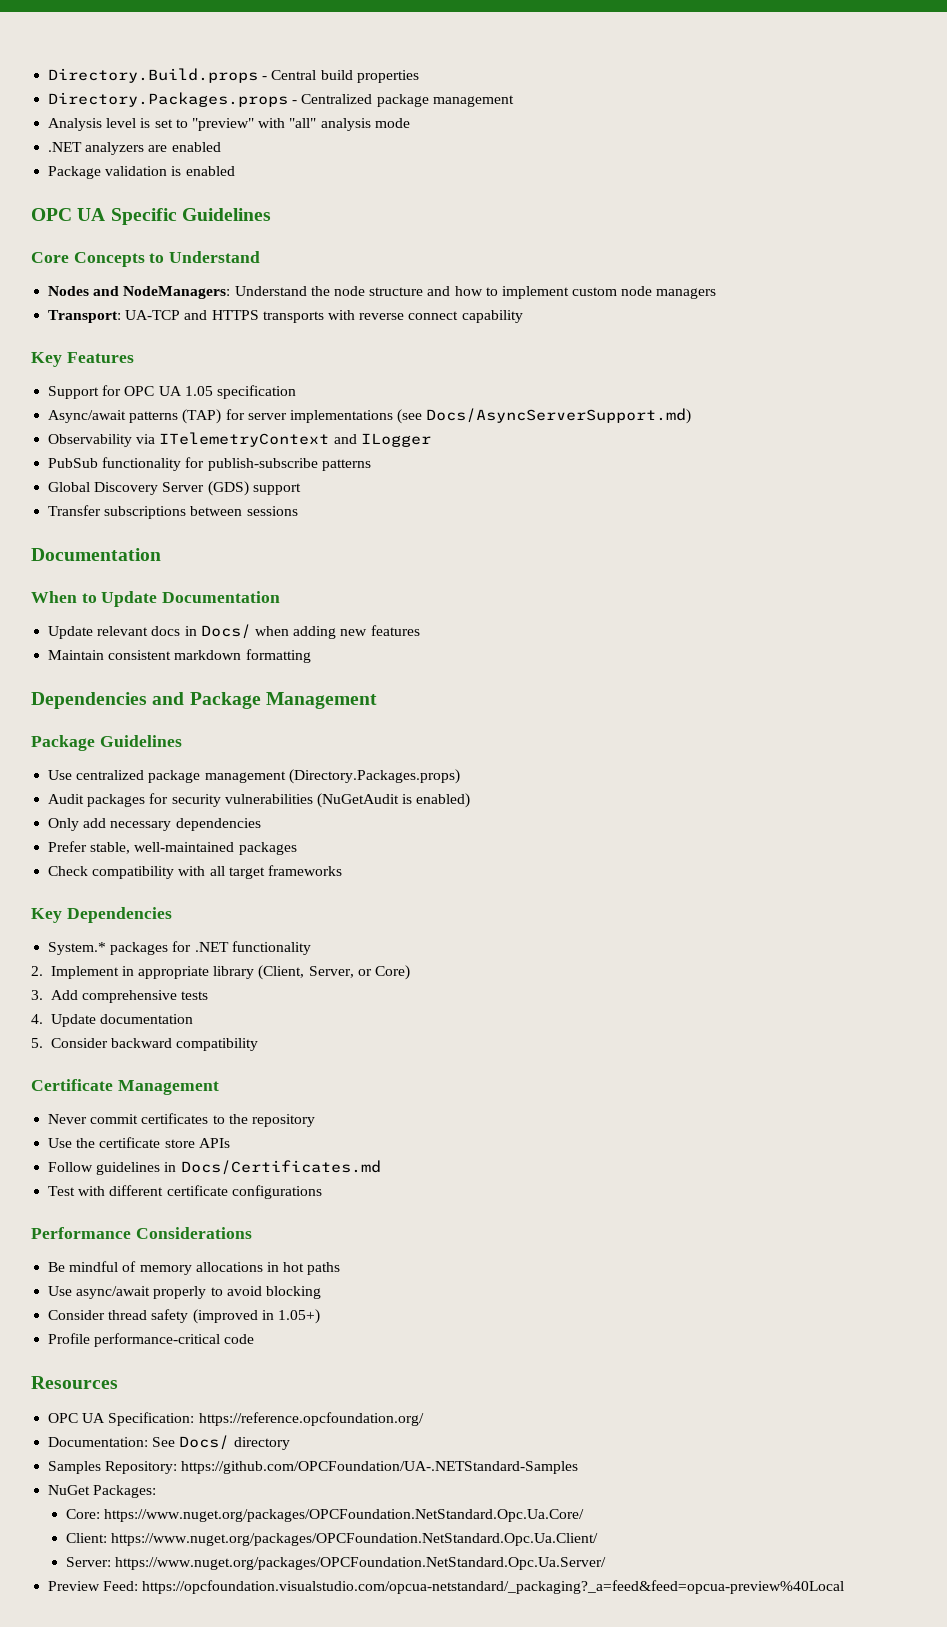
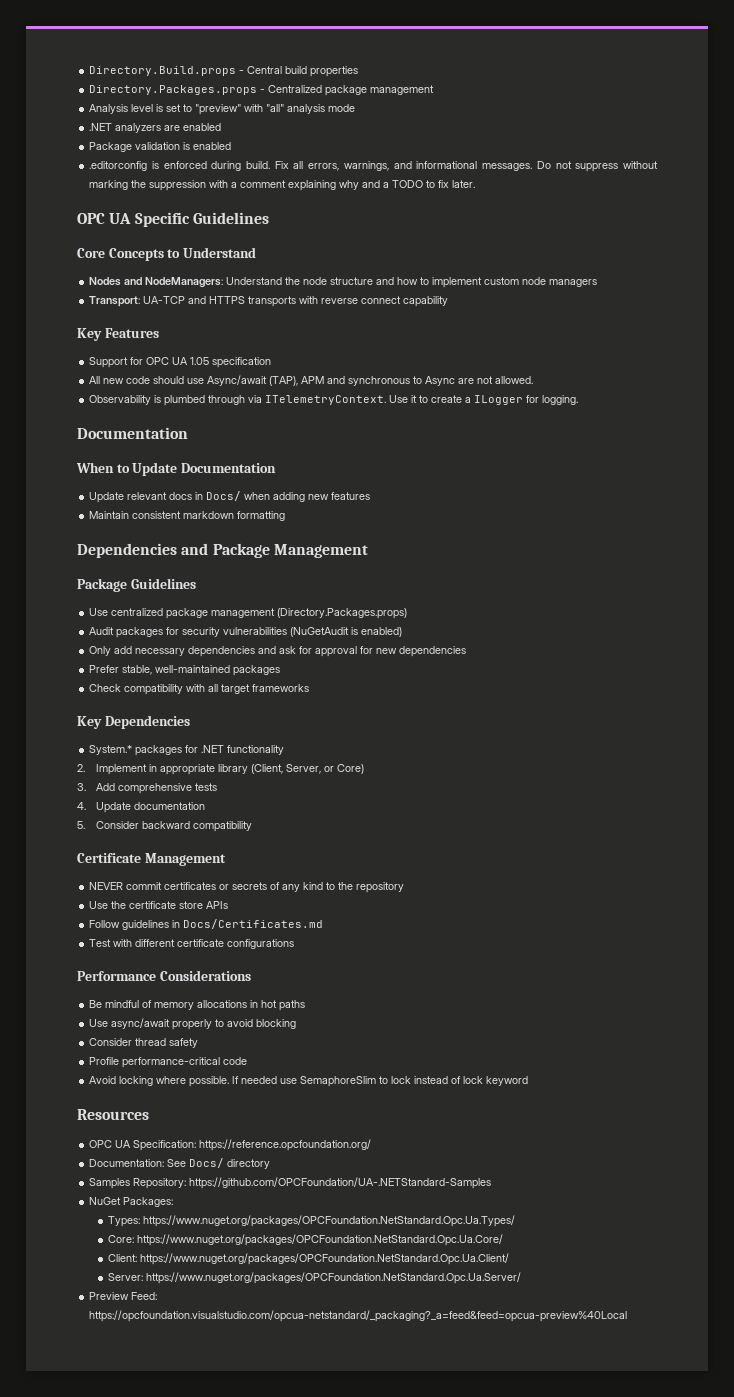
+ .editorconfig is enforced during build. Fix all errors, warnings, and informational messages. Do not suppress without marking the suppression with a comment explaining why and a TODO to fix later.
- Async/await patterns (TAP) for server implementations (see Docs/AsyncServerSupport.md)
- Observability via ITelemetryContext and ILogger
- PubSub functionality for publish-subscribe patterns
- Global Discovery Server (GDS) support
- Transfer subscriptions between sessions
+ All new code should use Async/await (TAP), APM and synchronous to Async are not allowed.
+ Observability is plumbed through via ITelemetryContext. Use it to create a ILogger for logging.
- Only add necessary dependencies
+ Only add necessary dependencies and ask for approval for new dependencies
- Never commit certificates to the repository
+ NEVER commit certificates or secrets of any kind to the repository
- Consider thread safety (improved in 1.05+)
+ Consider thread safety
+ Avoid locking where possible. If needed use SemaphoreSlim to lock instead of lock keyword
+ Types: https://www.nuget.org/packages/OPCFoundation.NetStandard.Opc.Ua.Types/

